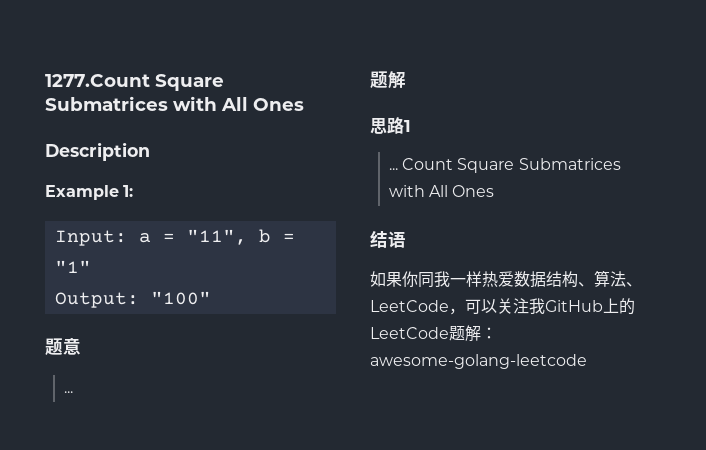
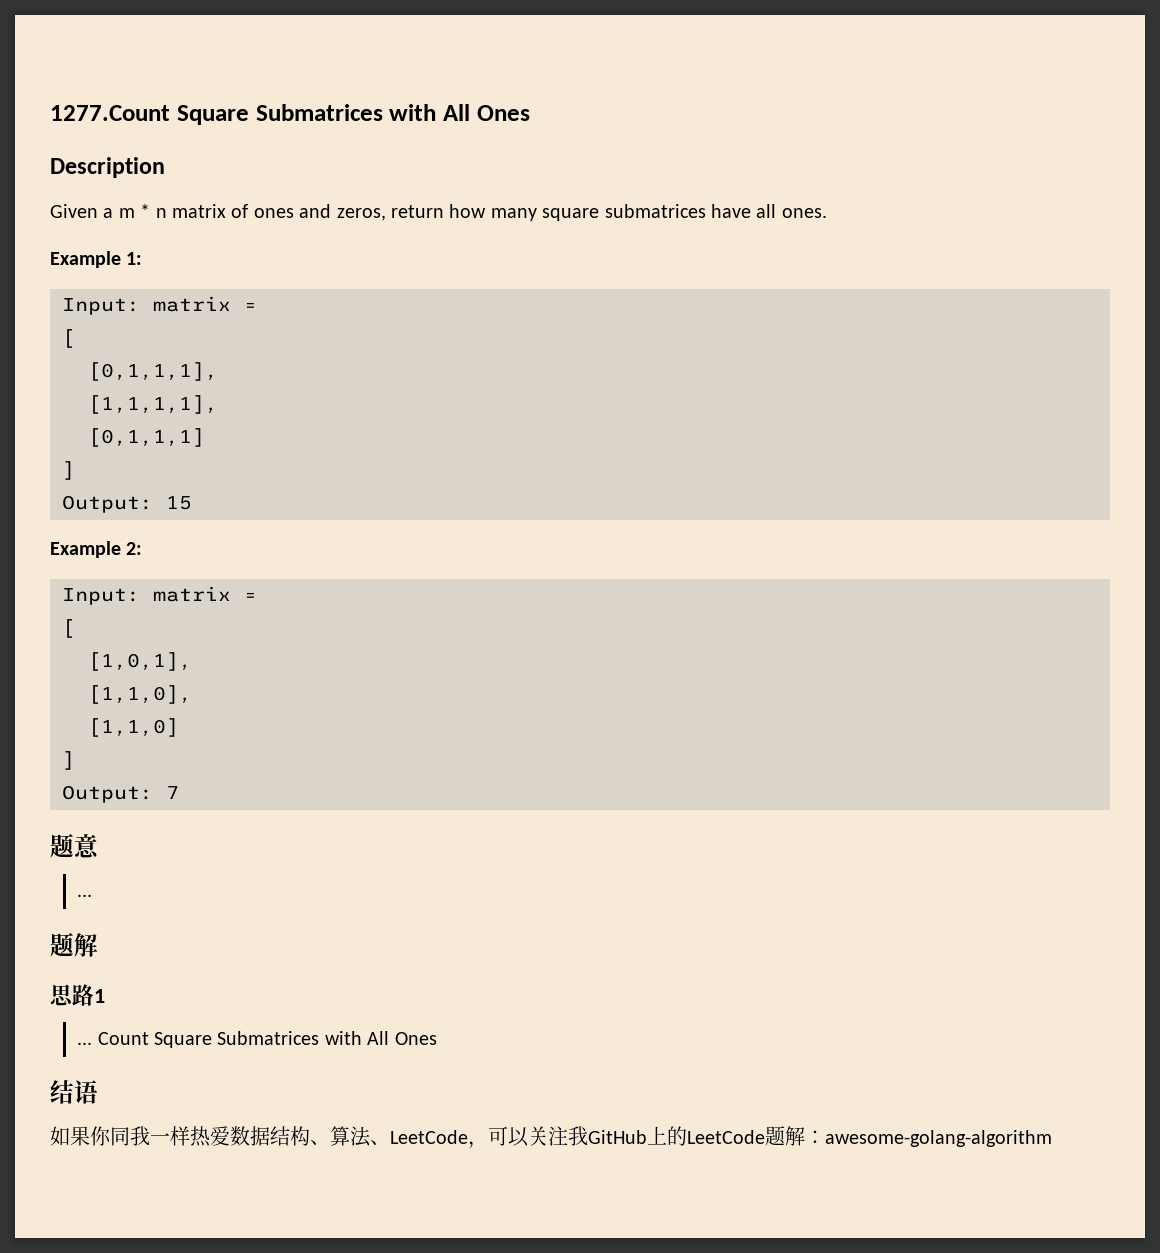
+ Given a m * n matrix of ones and zeros, return how many square submatrices have all ones.
  Example 1:
- Input: a = "11", b = "1"
- Output: "100"
+ Input: matrix =
+ [
+ [0,1,1,1],
+ [1,1,1,1],
+ [0,1,1,1]
+ ]
+ Output: 15
+ Example 2:
+ Input: matrix =
+ [
+ [1,0,1],
+ [1,1,0],
+ [1,1,0]
+ ]
+ Output: 7
- 如果你同我一样热爱数据结构、算法、LeetCode，可以关注我GitHub上的LeetCode题解：awesome-golang-leetcode
+ 如果你同我一样热爱数据结构、算法、LeetCode，可以关注我GitHub上的LeetCode题解：awesome-golang-algorithm

